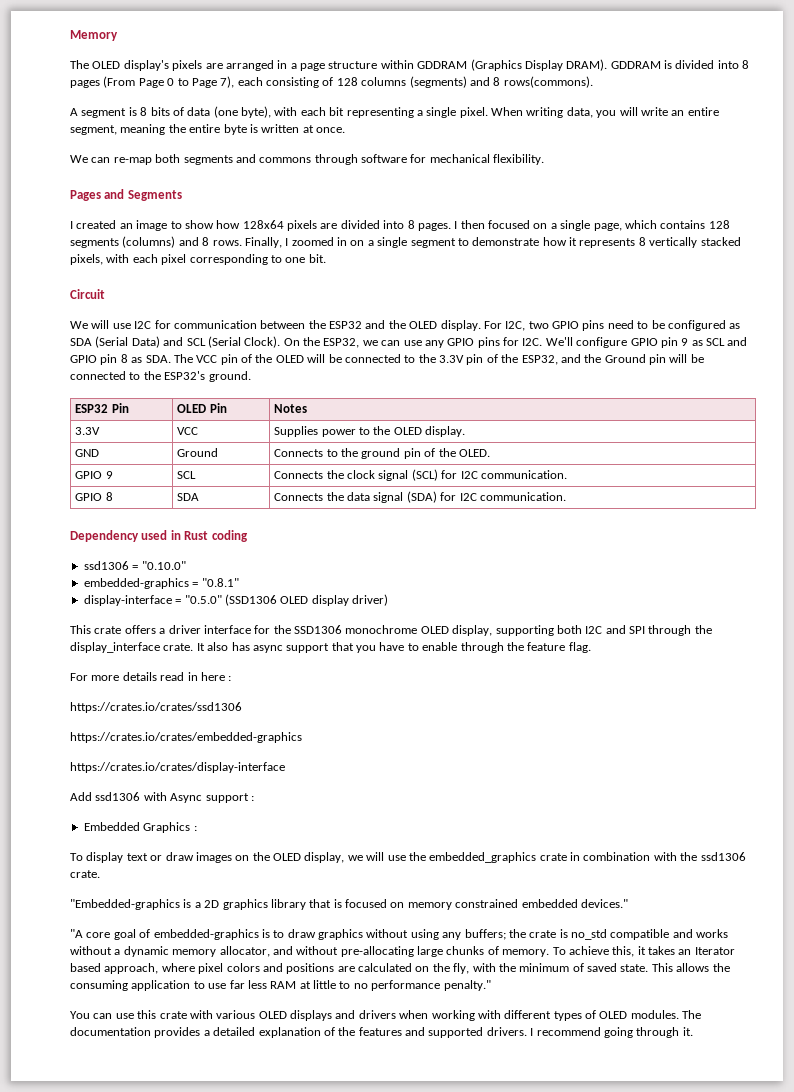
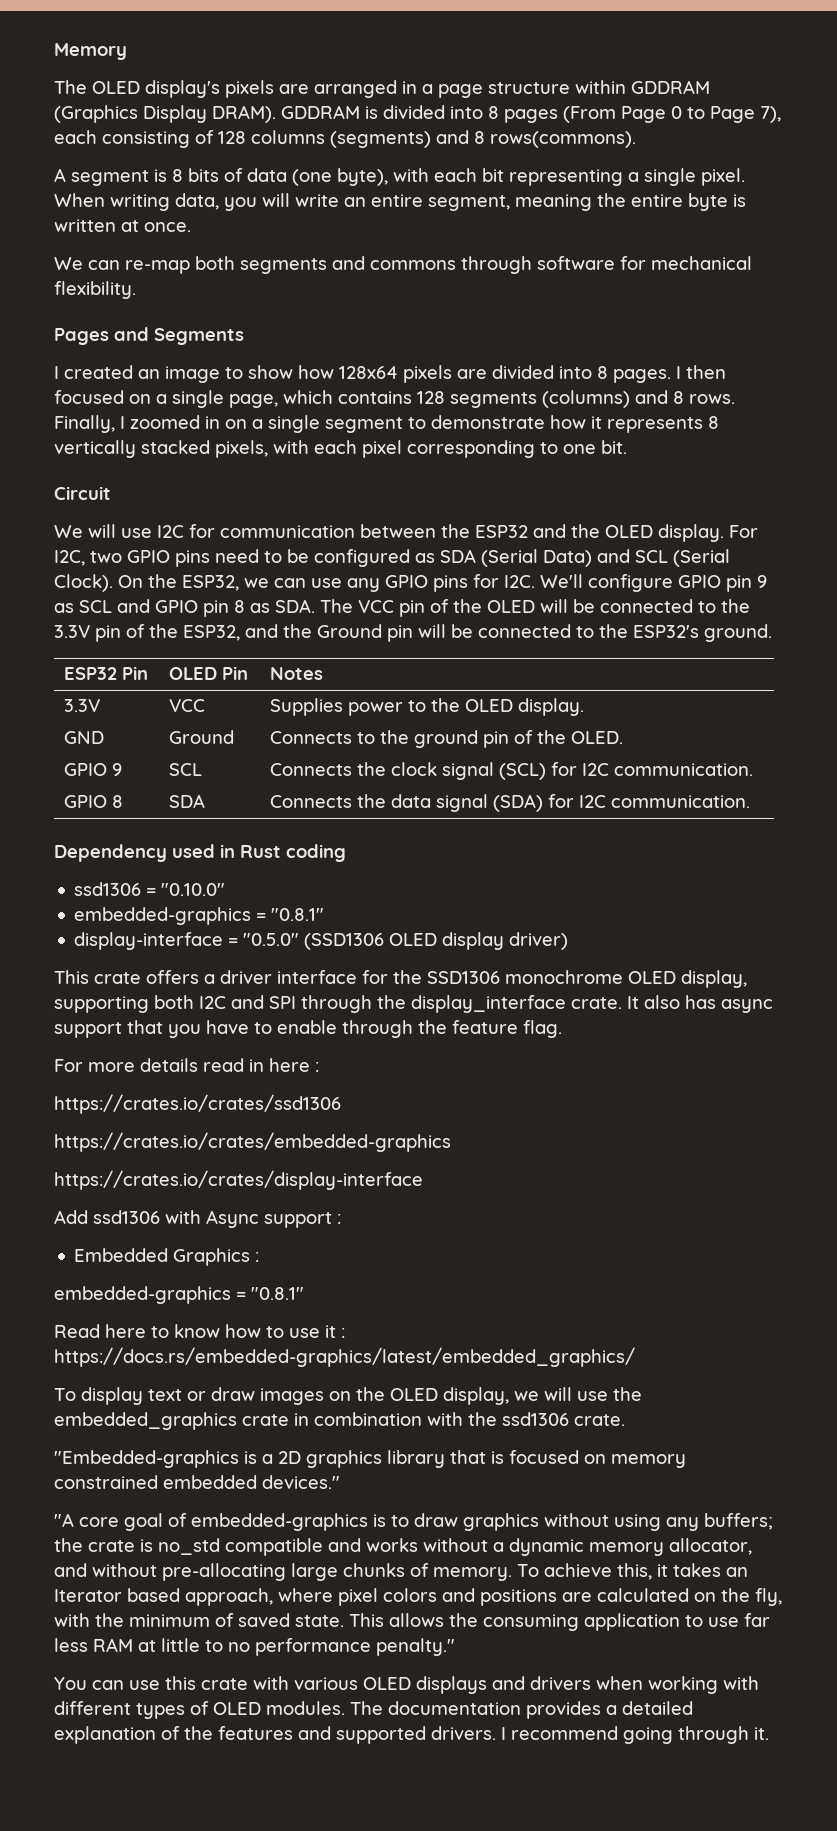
  Embedded Graphics :
+ embedded-graphics = "0.8.1"
+ Read here to know how to use it : https://docs.rs/embedded-graphics/latest/embedded_graphics/

